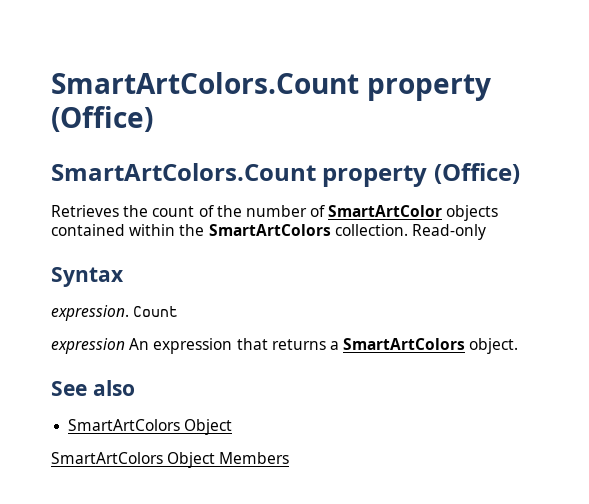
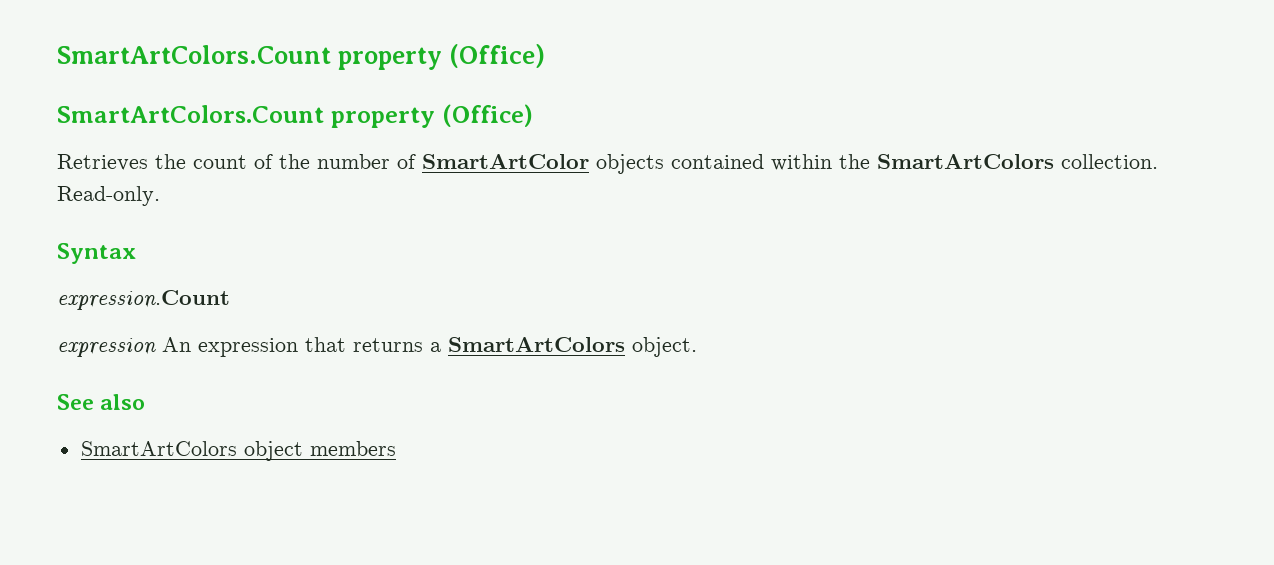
- Read-only
+ Read-only.
- expression. Count
+ expression.Count
  See also
- SmartArtColors Object
- SmartArtColors Object Members
+ SmartArtColors object members

